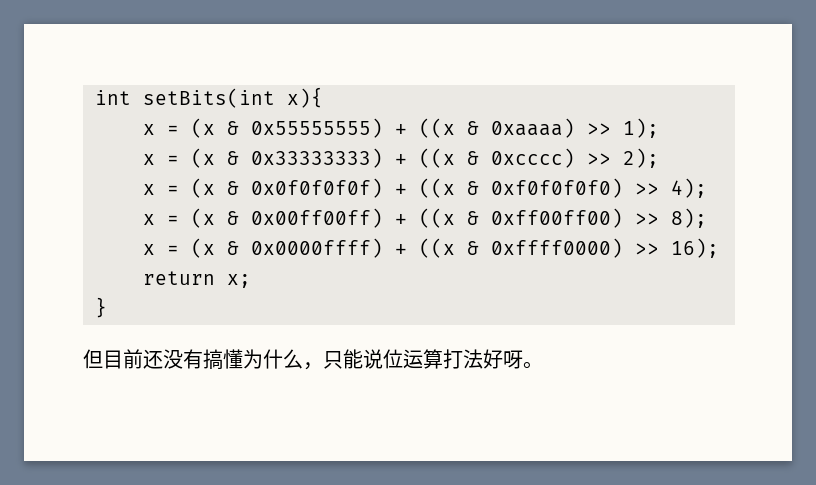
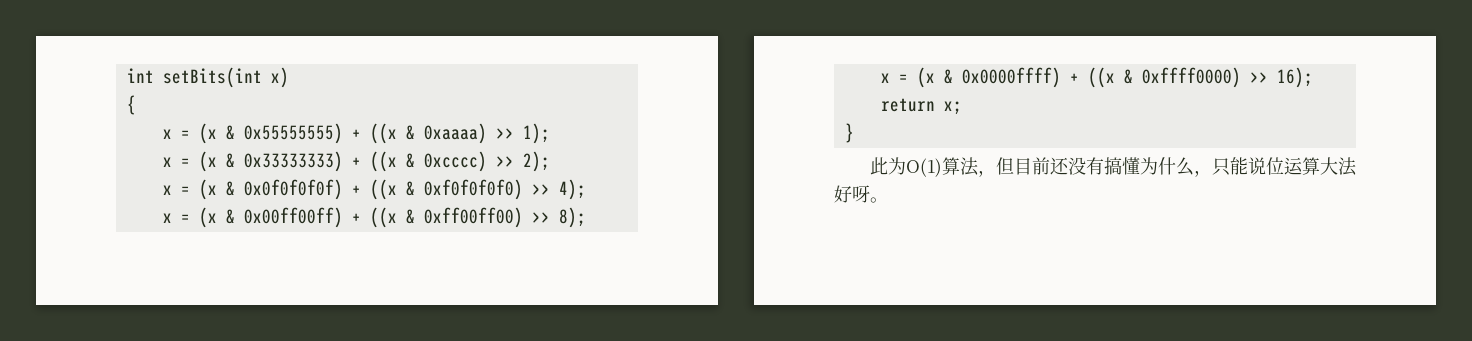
- int setBits(int x){
+ int setBits(int x)
+ {
- 但目前还没有搞懂为什么，只能说位运算打法好呀。
+ 此为O(1)算法，但目前还没有搞懂为什么，只能说位运算大法好呀。

